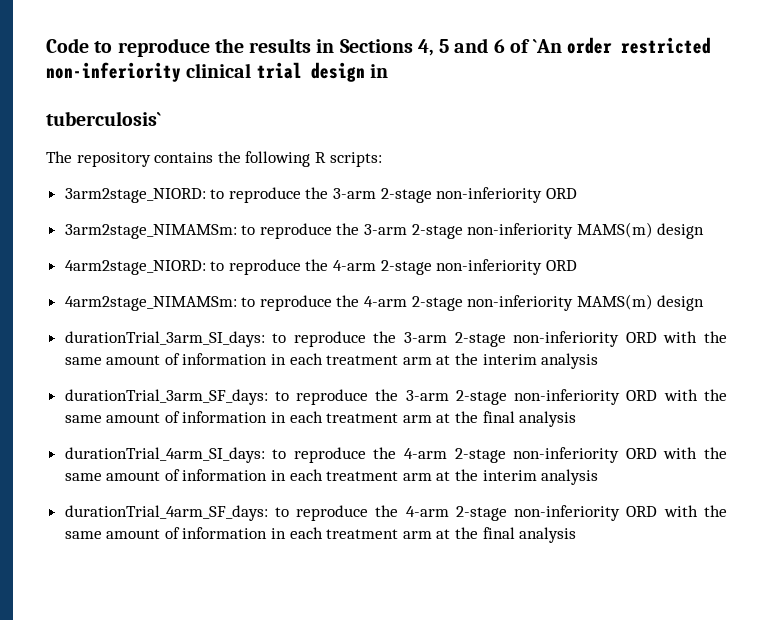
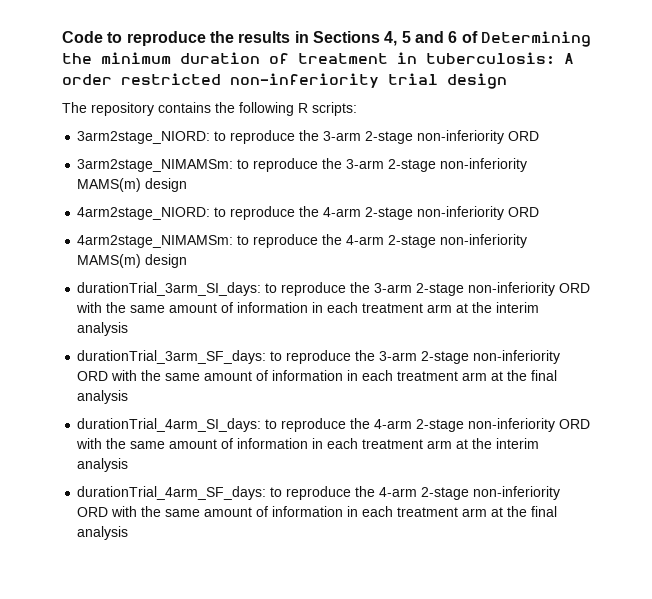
- Code to reproduce the results in Sections 4, 5 and 6 of `An order restricted non-inferiority clinical trial design in
- tuberculosis`
+ Code to reproduce the results in Sections 4, 5 and 6 of Determining the minimum duration of treatment in tuberculosis: A order restricted non-inferiority trial design

